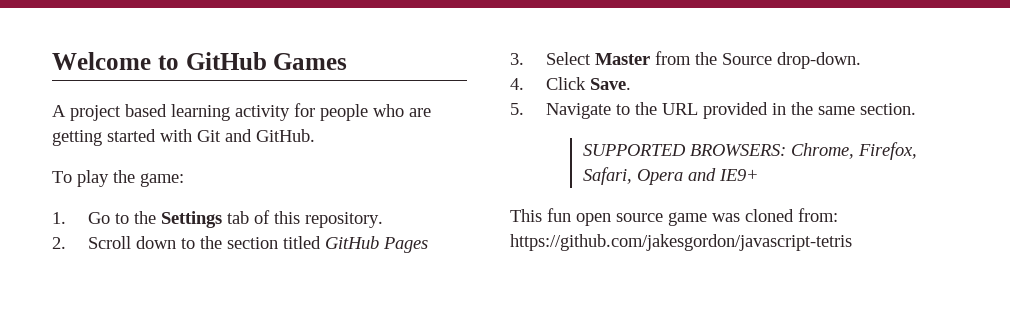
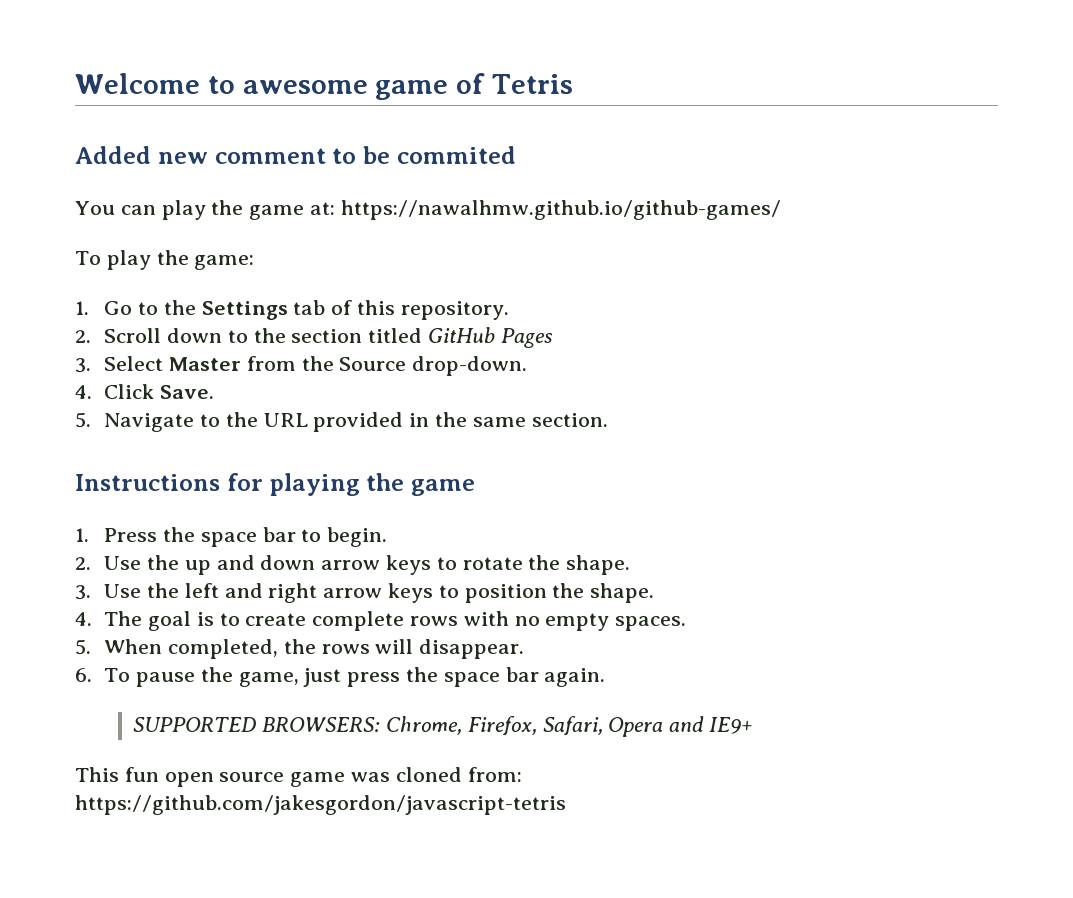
- Welcome to GitHub Games
- A project based learning activity for people who are getting started with Git and GitHub.
+ Welcome to awesome game of Tetris
+ Added new comment to be commited
+ You can play the game at: https://nawalhmw.github.io/github-games/
+ Instructions for playing the game
+ 1. Press the space bar to begin.
+ 2. Use the up and down arrow keys to rotate the shape.
+ 3. Use the left and right arrow keys to position the shape.
+ 4. The goal is to create complete rows with no empty spaces.
+ 5. When completed, the rows will disappear.
+ 6. To pause the game, just press the space bar again.

